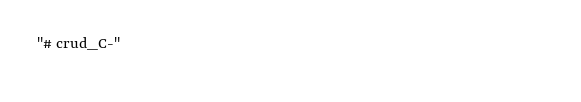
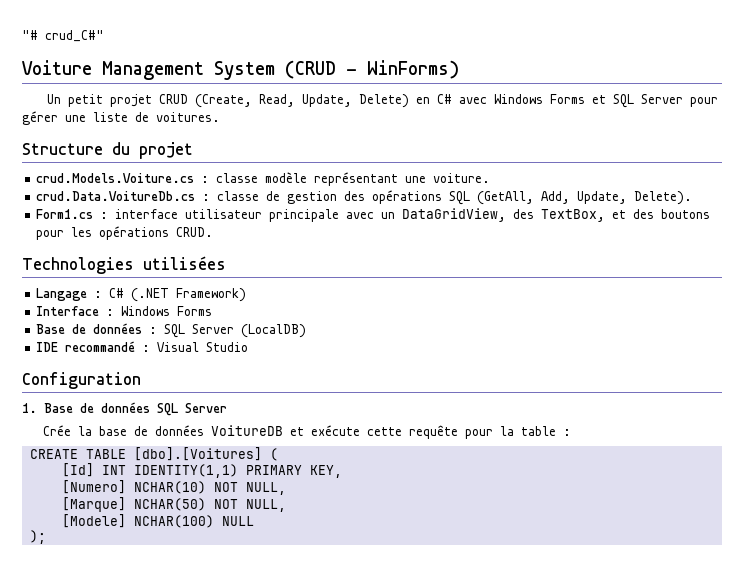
- "# crud_C-"
+ "# crud_C#"
+ Voiture Management System (CRUD - WinForms)
+ Un petit projet CRUD (Create, Read, Update, Delete) en C# avec Windows Forms et SQL Server pour gérer une liste de voitures.
+ Structure du projet
+ crud.Models.Voiture.cs : classe modèle représentant une voiture.
+ crud.Data.VoitureDb.cs : classe de gestion des opérations SQL (GetAll, Add, Update, Delete).
+ Form1.cs : interface utilisateur principale avec un DataGridView, des TextBox, et des boutons pour les opérations CRUD.
+ Technologies utilisées
+ Langage : C# (.NET Framework)
+ Interface : Windows Forms
+ Base de données : SQL Server (LocalDB)
+ IDE recommandé : Visual Studio
+ Configuration
+ 1. Base de données SQL Server
+ Crée la base de données VoitureDB et exécute cette requête pour la table :
+ CREATE TABLE [dbo].[Voitures] (
+ [Id] INT IDENTITY(1,1) PRIMARY KEY,
+ [Numero] NCHAR(10) NOT NULL,
+ [Marque] NCHAR(50) NOT NULL,
+ [Modele] NCHAR(100) NULL
+ );

